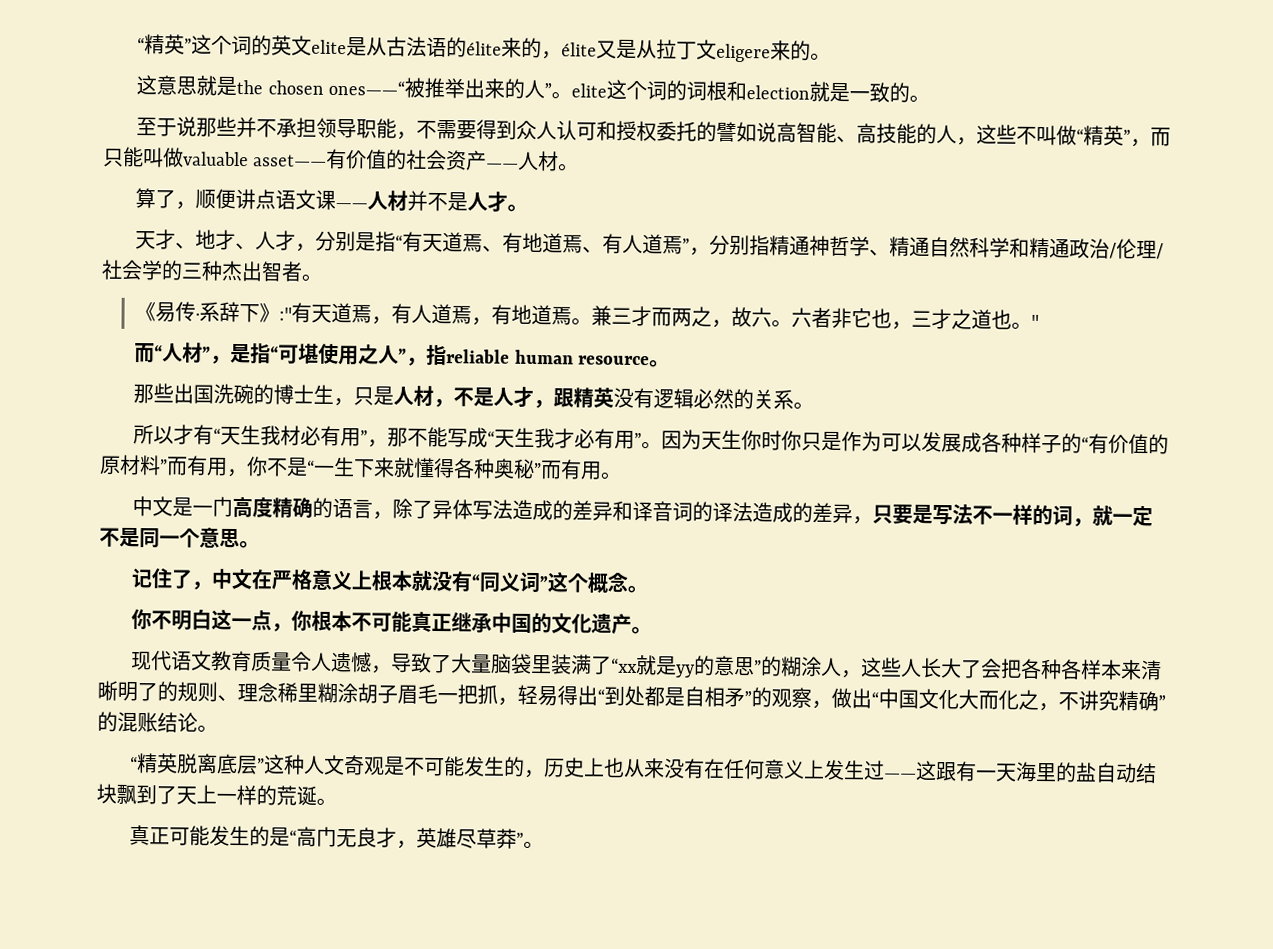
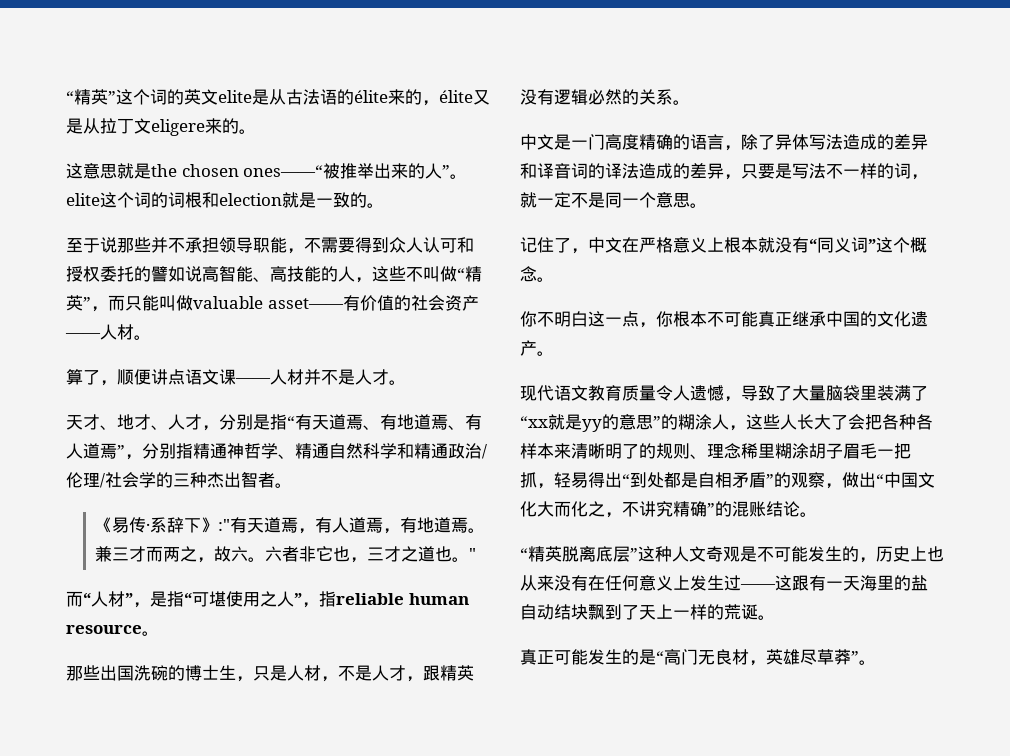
- 所以才有“天生我材必有用”，那不能写成“天生我才必有用”。因为天生你时你只是作为可以发展成各种样子的“有价值的原材料”而有用，你不是“一生下来就懂得各种奥秘”而有用。
- 现代语文教育质量令人遗憾，导致了大量脑袋里装满了“xx就是yy的意思”的糊涂人，这些人长大了会把各种各样本来清晰明了的规则、理念稀里糊涂胡子眉毛一把抓，轻易得出“到处都是自相矛”的观察，做出“中国文化大而化之，不讲究精确”的混账结论。
+ 现代语文教育质量令人遗憾，导致了大量脑袋里装满了“xx就是yy的意思”的糊涂人，这些人长大了会把各种各样本来清晰明了的规则、理念稀里糊涂胡子眉毛一把抓，轻易得出“到处都是自相矛盾”的观察，做出“中国文化大而化之，不讲究精确”的混账结论。
- 真正可能发生的是“高门无良才，英雄尽草莽”。
+ 真正可能发生的是“高门无良材，英雄尽草莽”。

